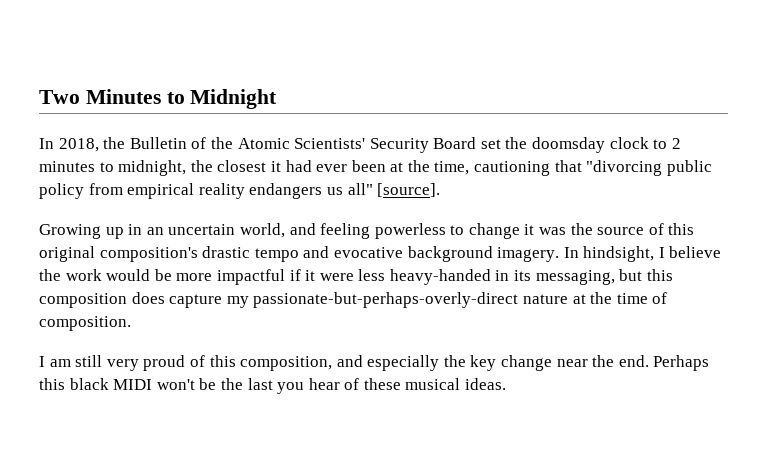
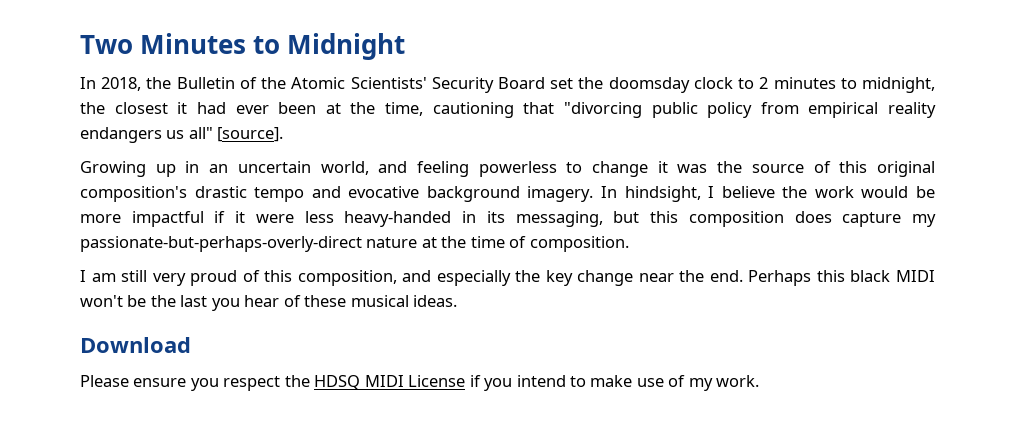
+ Download
+ Please ensure you respect the HDSQ MIDI License if you intend to make use of my work.

